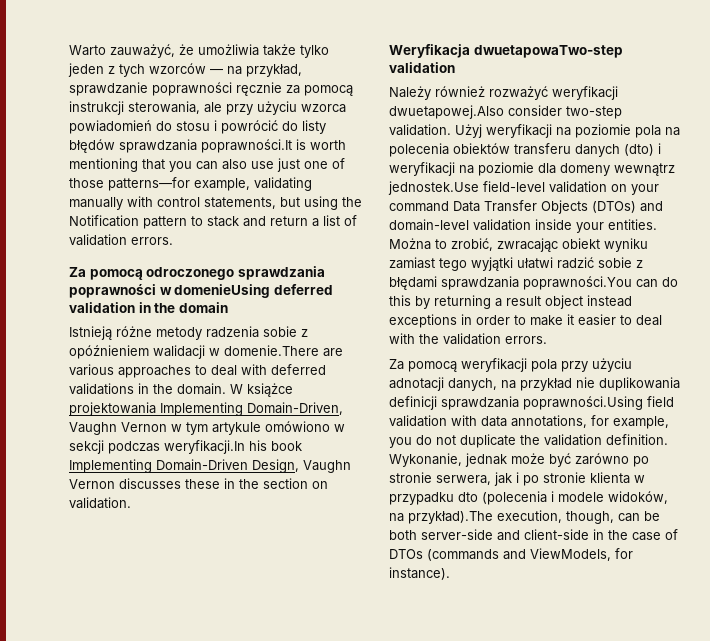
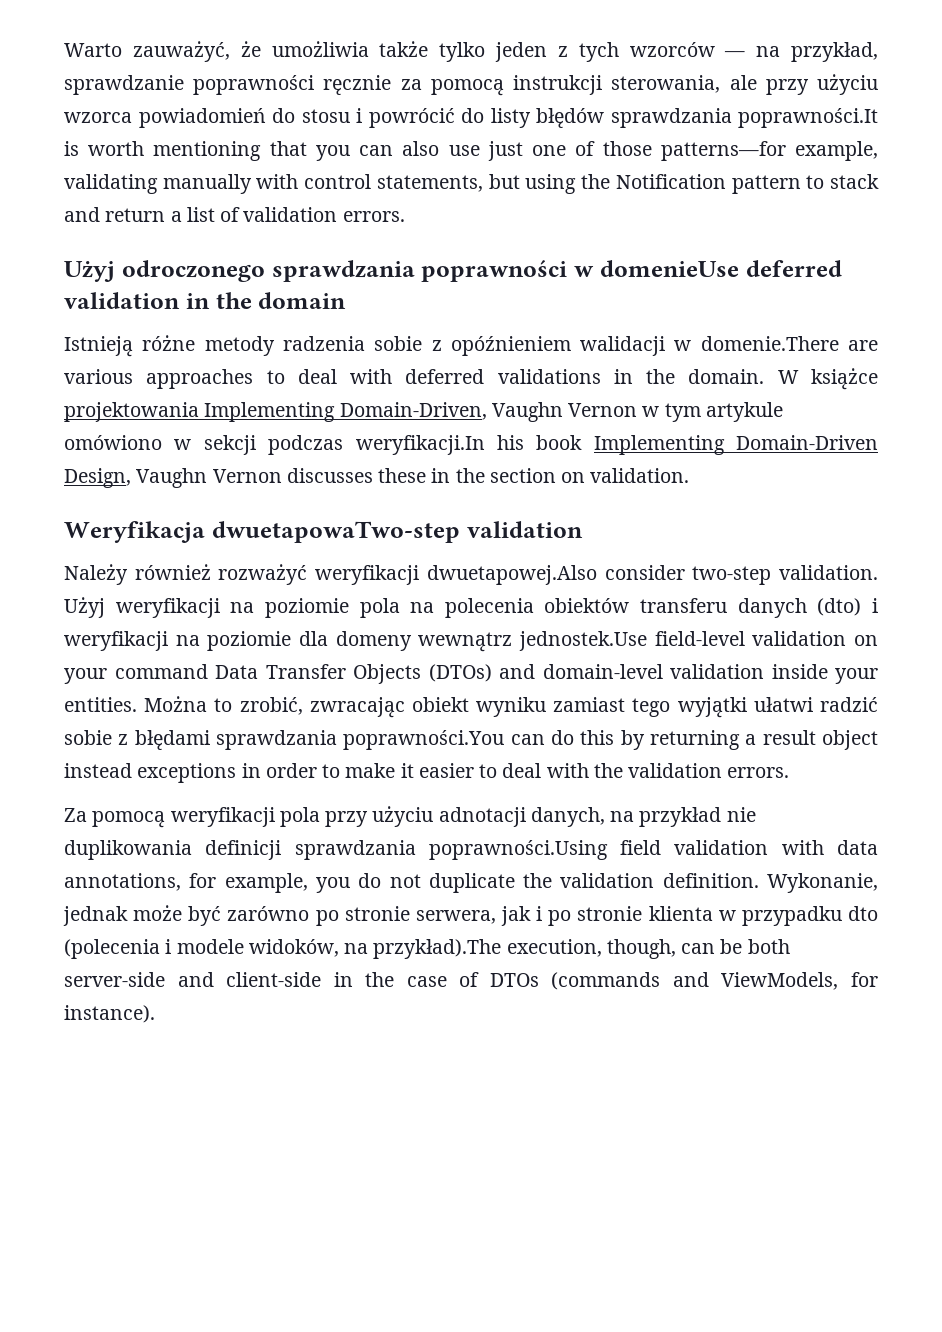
- Za pomocą odroczonego sprawdzania poprawności w domenieUsing deferred validation in the domain
+ Użyj odroczonego sprawdzania poprawności w domenieUse deferred validation in the domain

